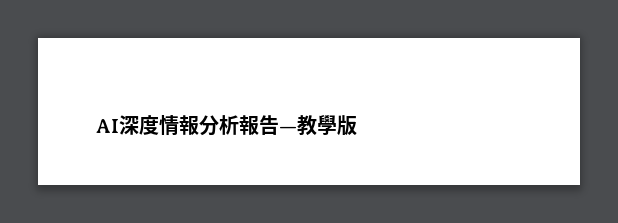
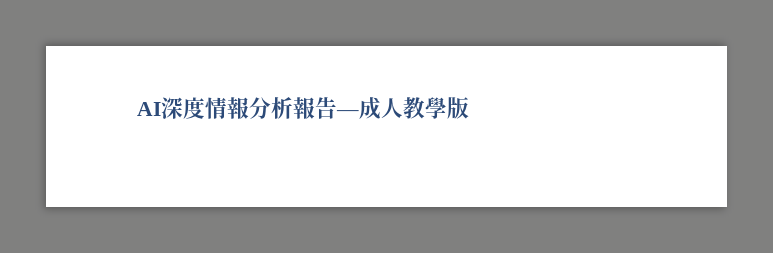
- AI深度情報分析報告—教學版
+ AI深度情報分析報告—成人教學版

